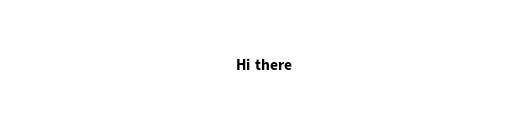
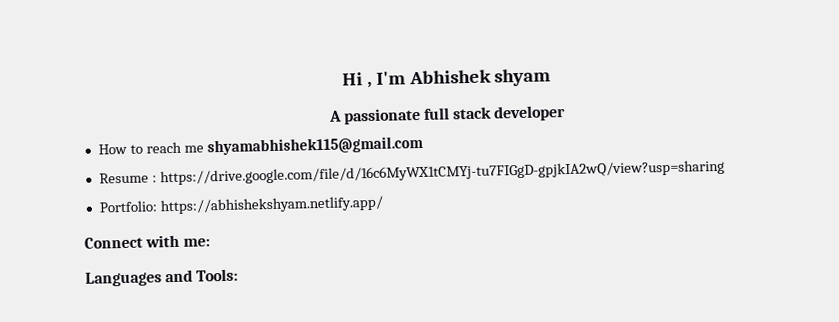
- Hi there
+ Hi , I'm Abhishek shyam
+ A passionate full stack developer
+ How to reach me shyamabhishek115@gmail.com
+ Resume : https://drive.google.com/file/d/16c6MyWX1tCMYj-tu7FIGgD-gpjkIA2wQ/view?usp=sharing
+ Portfolio: https://abhishekshyam.netlify.app/
+ Connect with me:
+ Languages and Tools:

